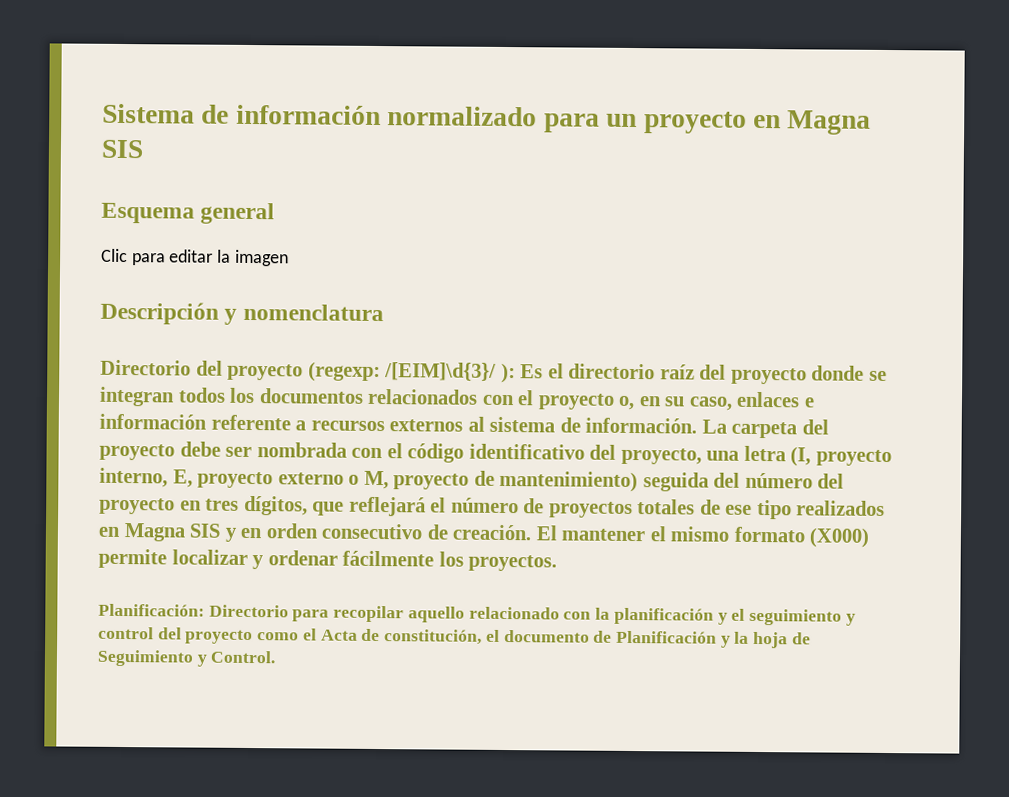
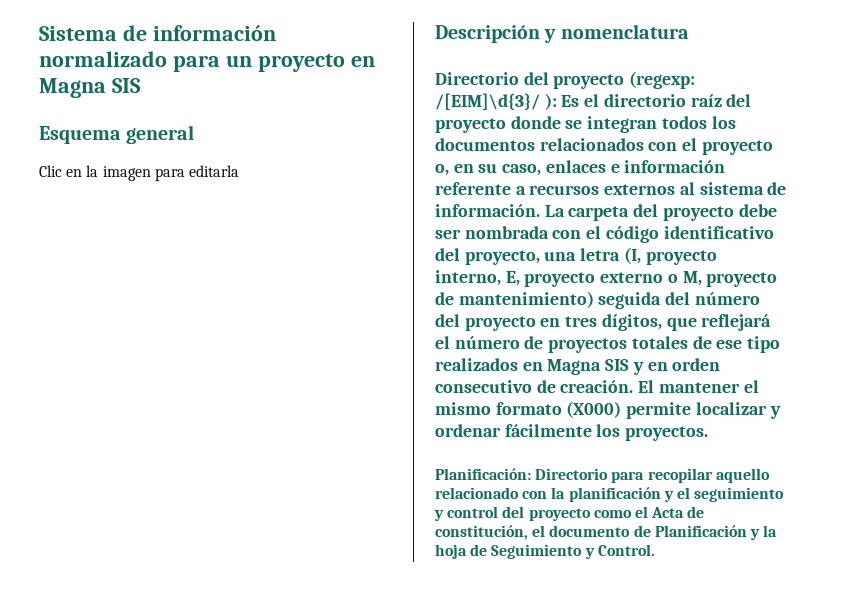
- Clic para editar la imagen
+ Clic en la imagen para editarla

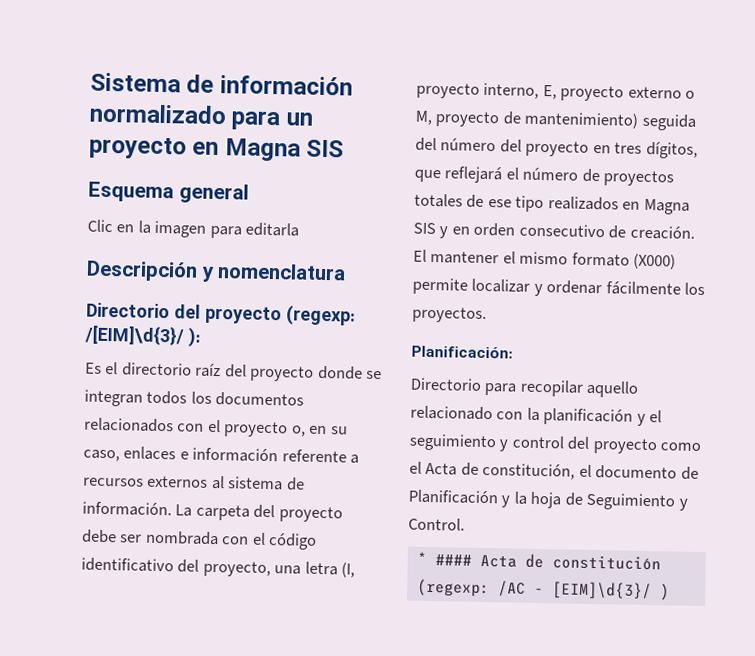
- Directorio del proyecto (regexp: /[EIM]\d{3}/ ): Es el directorio raíz del proyecto donde se integran todos los documentos relacionados con el proyecto o, en su caso, enlaces e información referente a recursos externos al sistema de información.
+ Directorio del proyecto (regexp: /[EIM]\d{3}/ ):
+ Es el directorio raíz del proyecto donde se integran todos los documentos relacionados con el proyecto o, en su caso, enlaces e información referente a recursos externos al sistema de información.
- Planificación: Directorio para recopilar aquello relacionado con la planificación y el seguimiento y control del proyecto como el Acta de constitución, el documento de Planificación y la hoja de Seguimiento y Control.
+ Planificación:
+ Directorio para recopilar aquello relacionado con la planificación y el seguimiento y control del proyecto como el Acta de constitución, el documento de Planificación y la hoja de Seguimiento y Control.
+ * #### Acta de constitución (regexp: /AC - [EIM]\d{3}/ )

